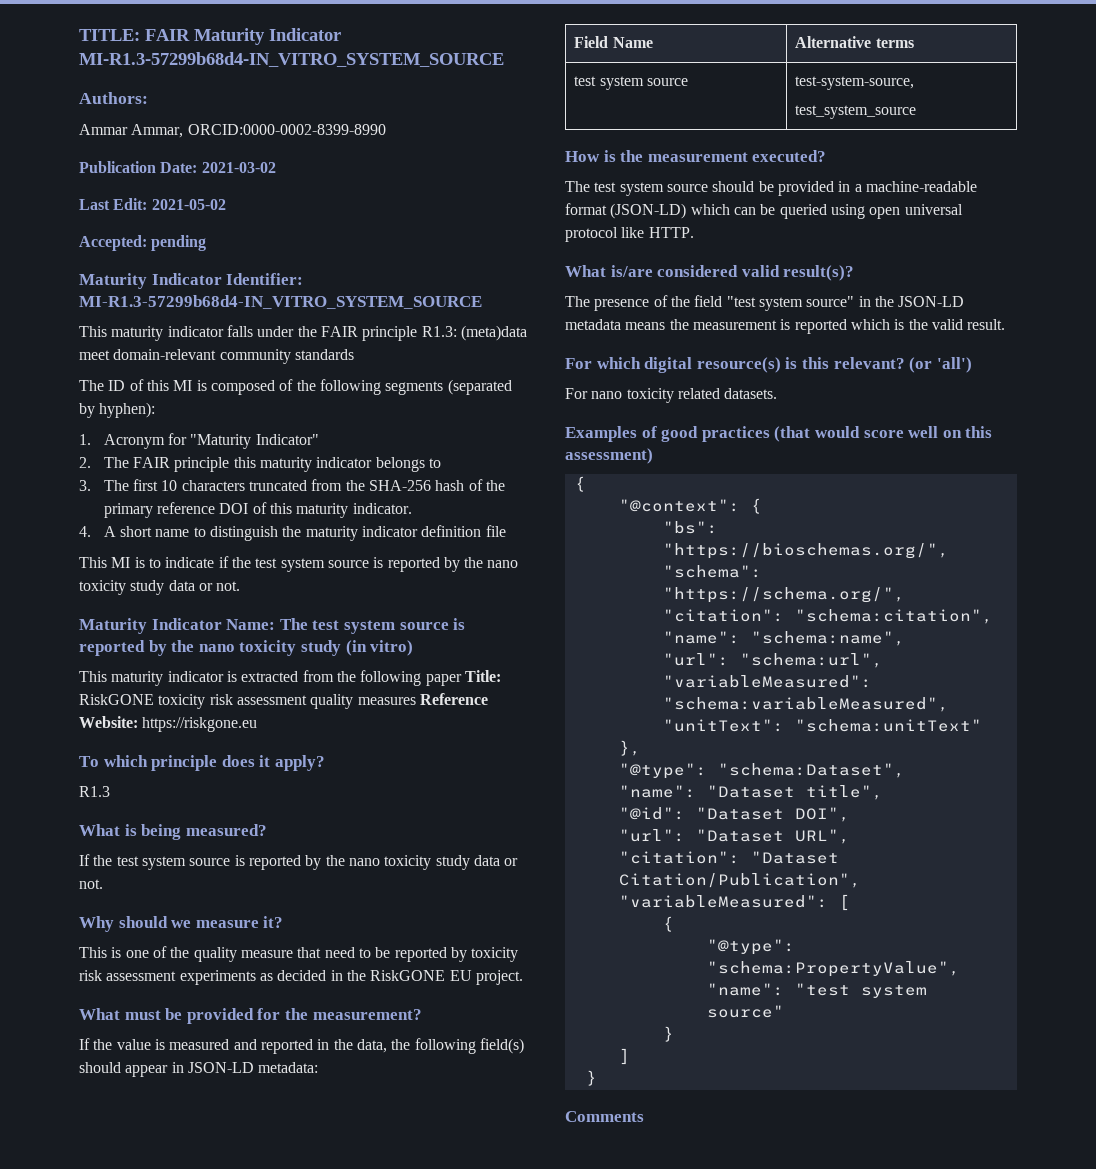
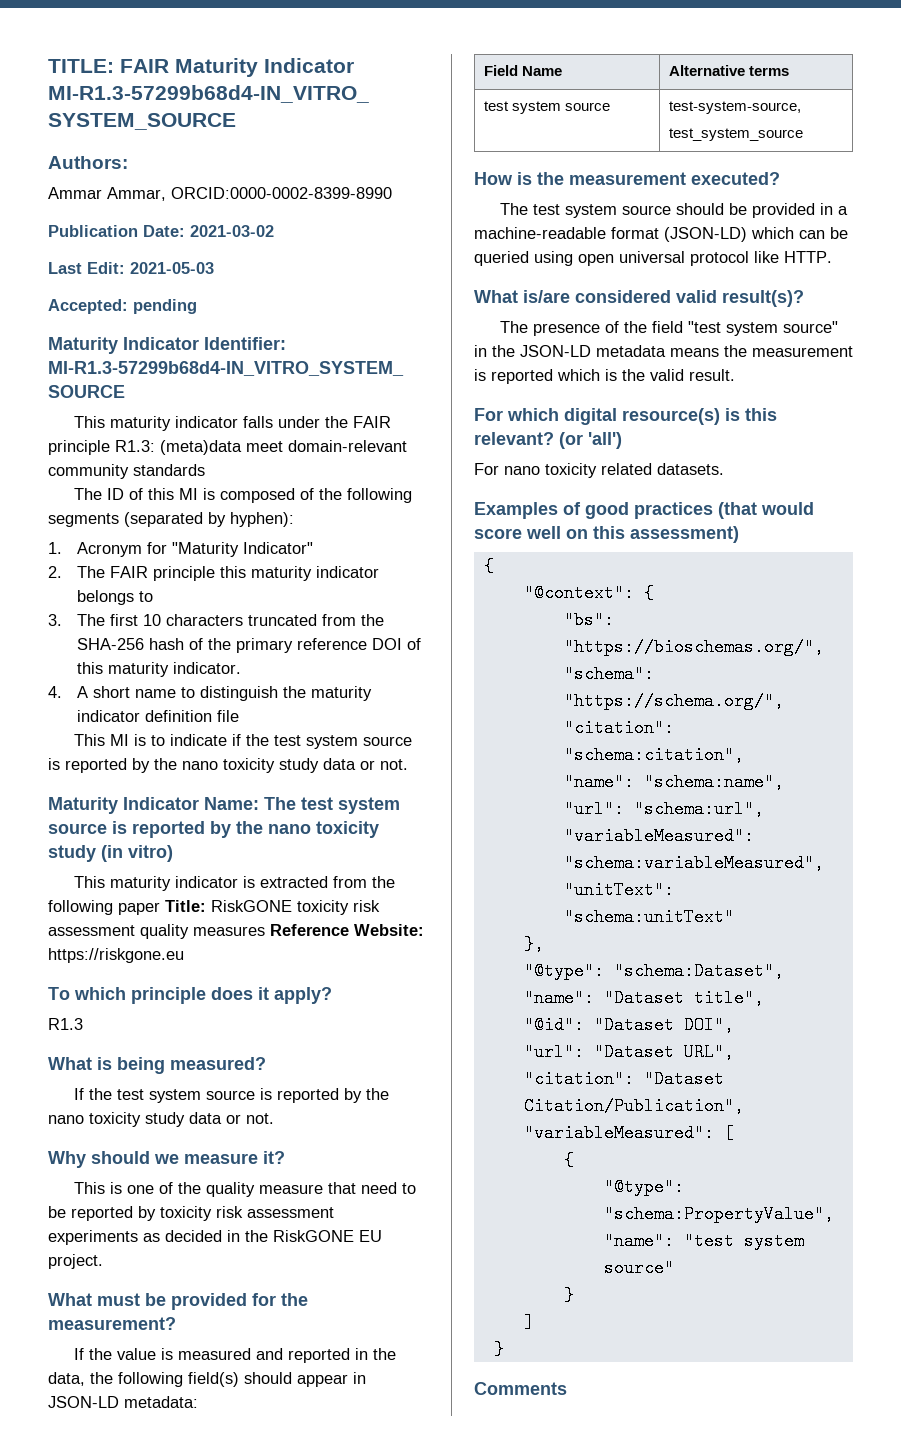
- Last Edit: 2021-05-02
+ Last Edit: 2021-05-03

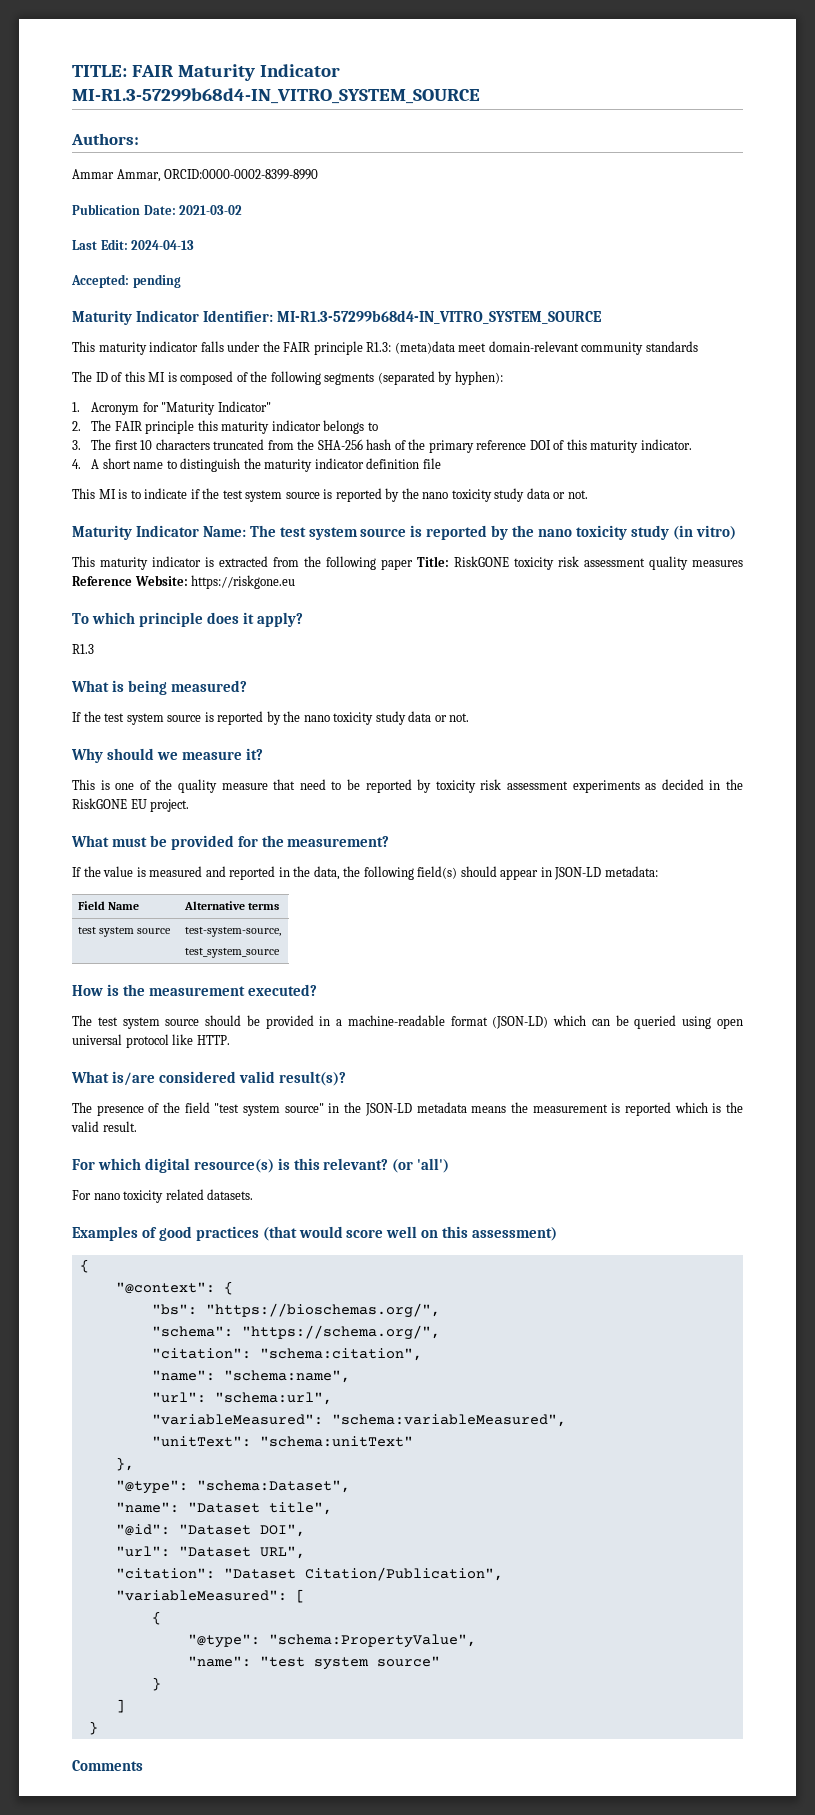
- Last Edit: 2021-05-03
+ Last Edit: 2024-04-13

